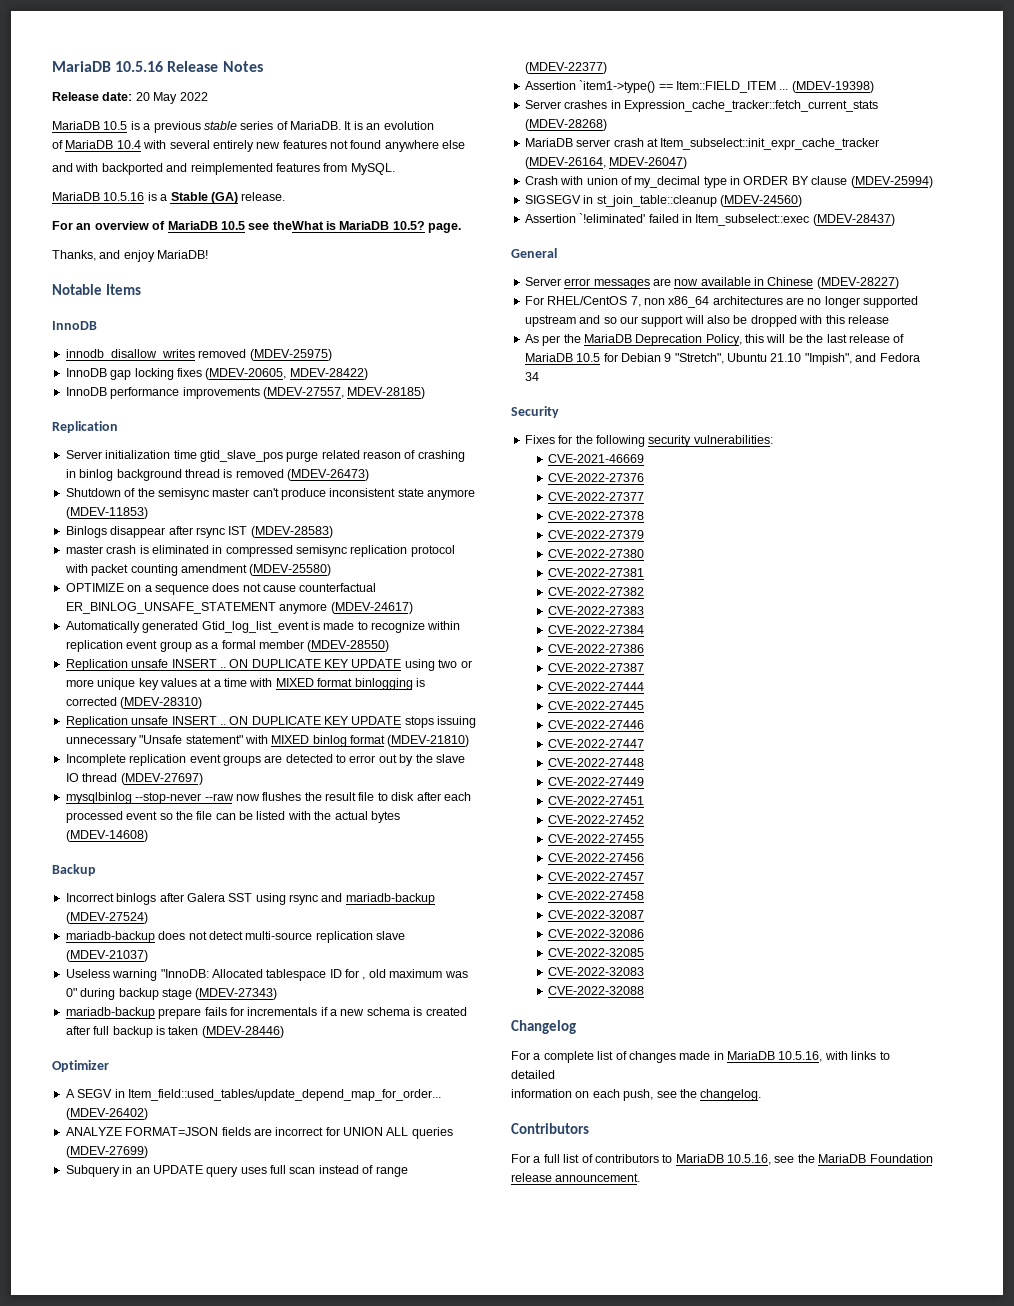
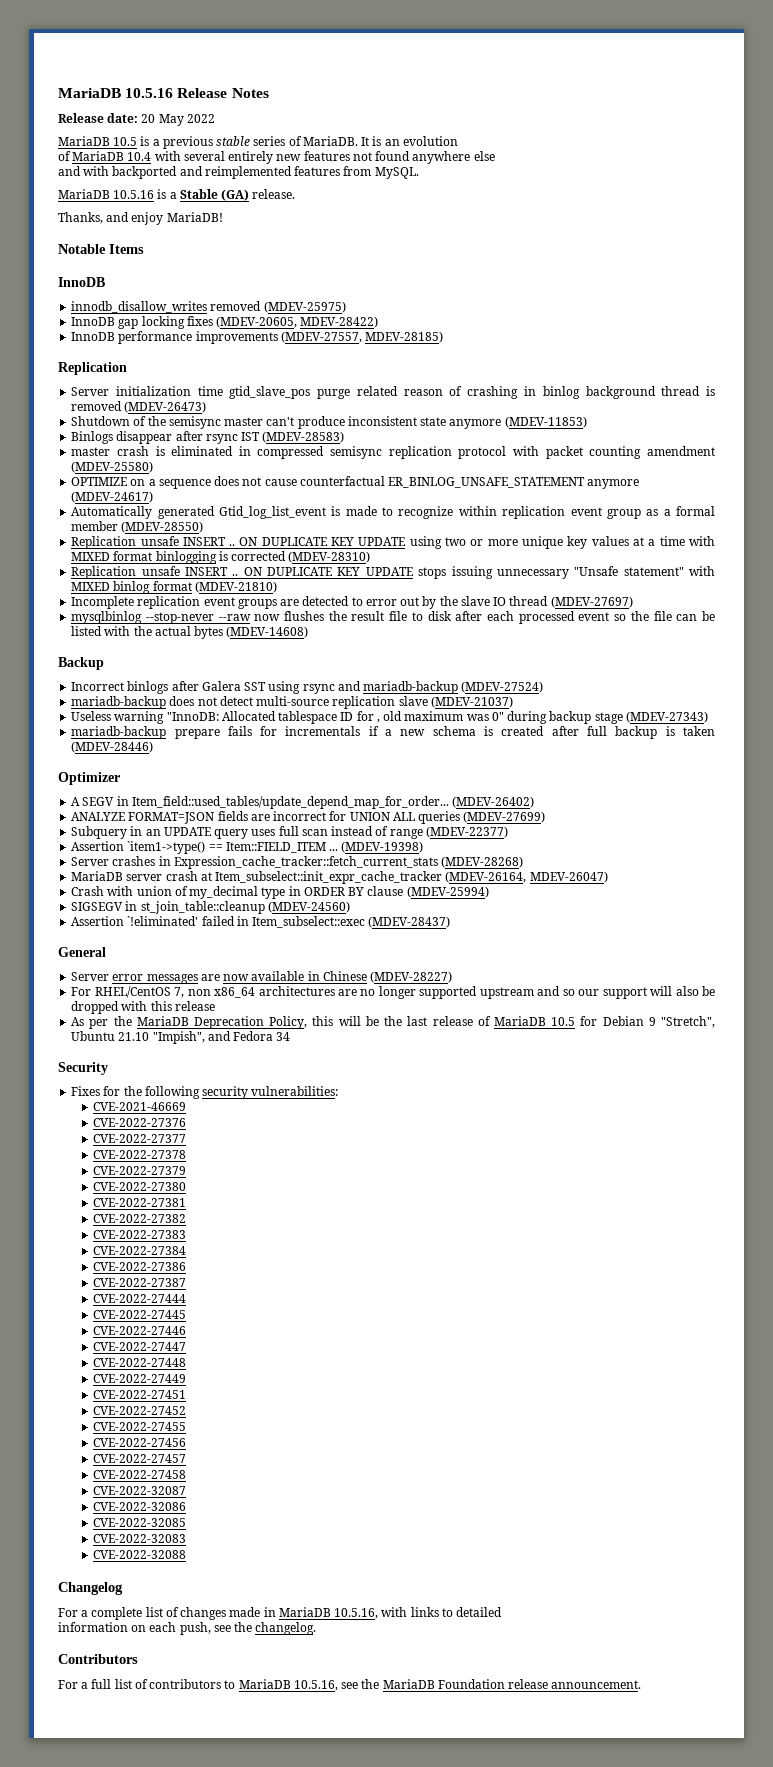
- For an overview of MariaDB 10.5 see theWhat is MariaDB 10.5? page.

